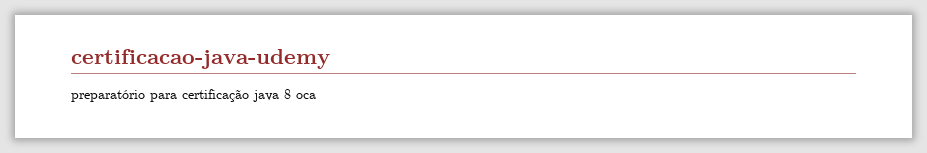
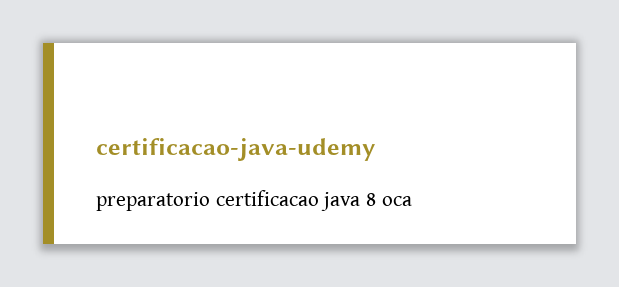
- preparatório para certificação java 8 oca
+ preparatorio certificacao java 8 oca

